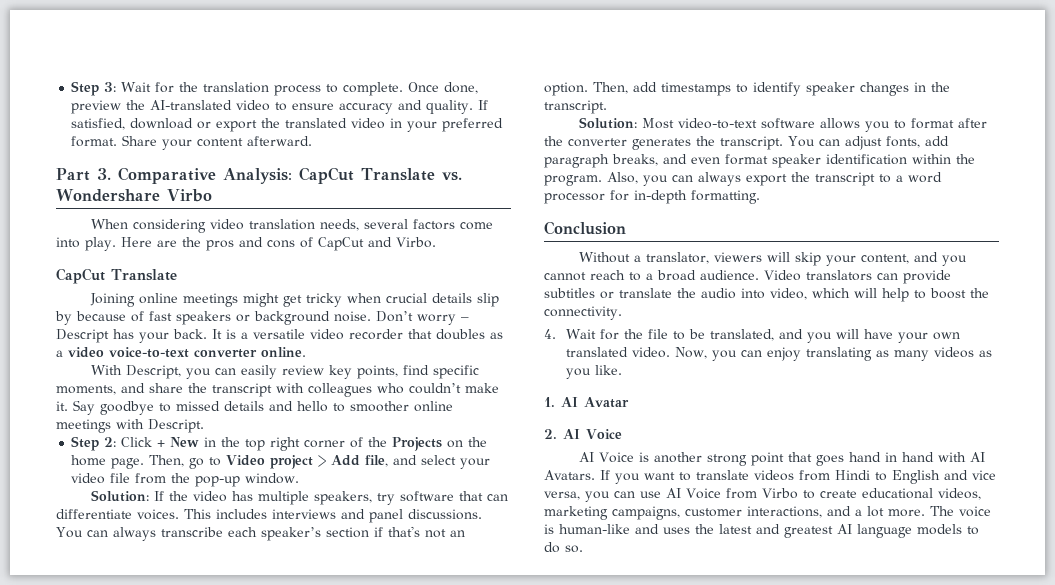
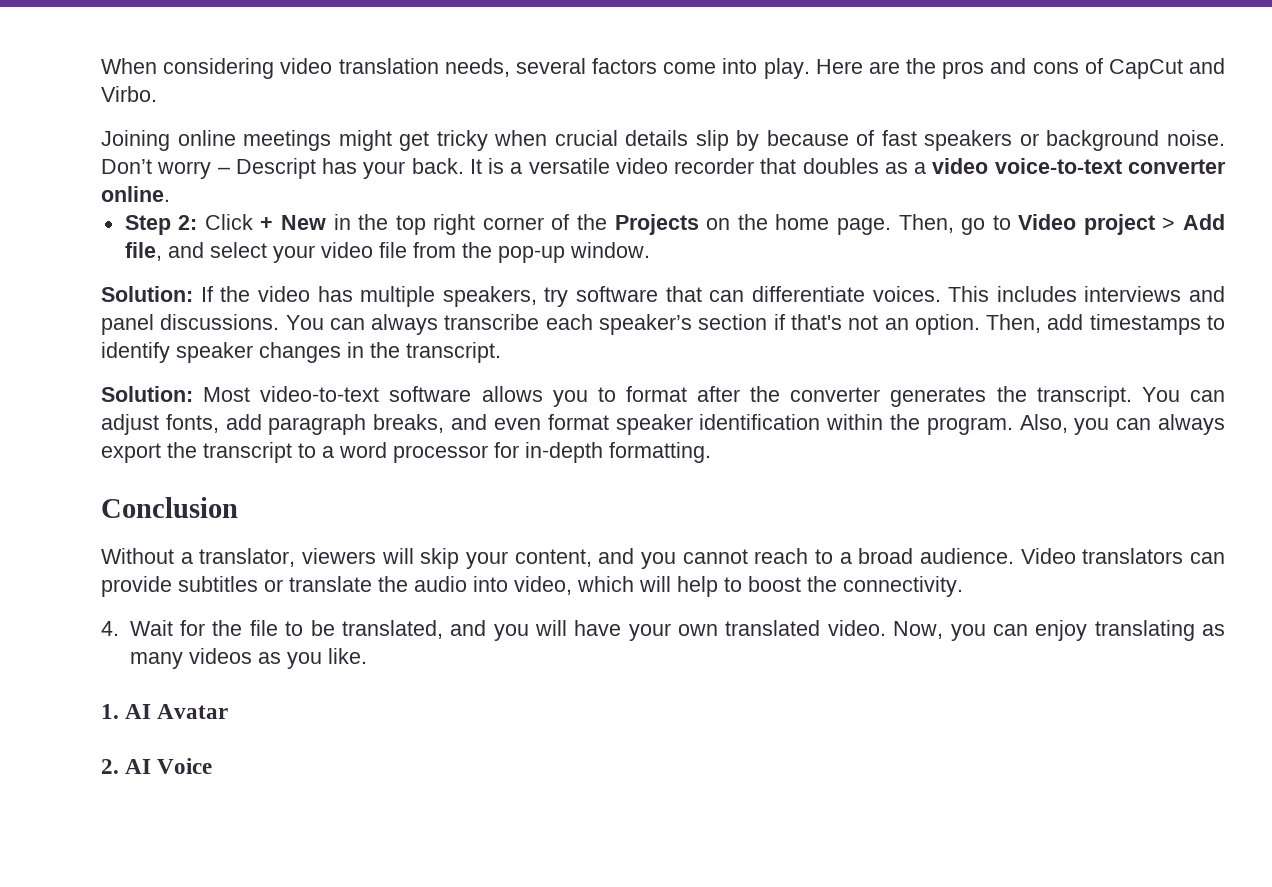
- Step 3: Wait for the translation process to complete. Once done, preview the AI-translated video to ensure accuracy and quality. If satisfied, download or export the translated video in your preferred format. Share your content afterward.
- Part 3. Comparative Analysis: CapCut Translate vs. Wondershare Virbo
  Here are the pros and cons of CapCut and Virbo.
- CapCut Translate
- With Descript, you can easily review key points, find specific moments, and share the transcript with colleagues who couldn’t make it. Say goodbye to missed details and hello to smoother online meetings with Descript.
- AI Voice is another strong point that goes hand in hand with AI Avatars. If you want to translate videos from Hindi to English and vice versa, you can use AI Voice from Virbo to create educational videos, marketing campaigns, customer interactions, and a lot more. The voice is human-like and uses the latest and greatest AI language models to do so.

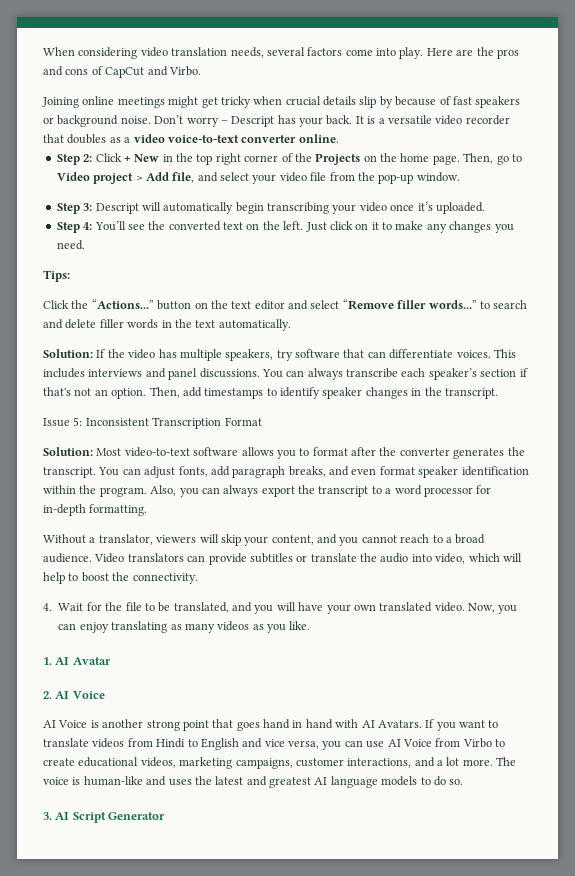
+ Step 3: Descript will automatically begin transcribing your video once it’s uploaded.
+ Step 4: You’ll see the converted text on the left. Just click on it to make any changes you need.
+ Tips:
+ Click the “Actions...” button on the text editor and select “Remove filler words...” to search and delete filler words in the text automatically.
+ Issue 5: Inconsistent Transcription Format
- Conclusion
+ AI Voice is another strong point that goes hand in hand with AI Avatars. If you want to translate videos from Hindi to English and vice versa, you can use AI Voice from Virbo to create educational videos, marketing campaigns, customer interactions, and a lot more. The voice is human-like and uses the latest and greatest AI language models to do so.
+ 3. AI Script Generator

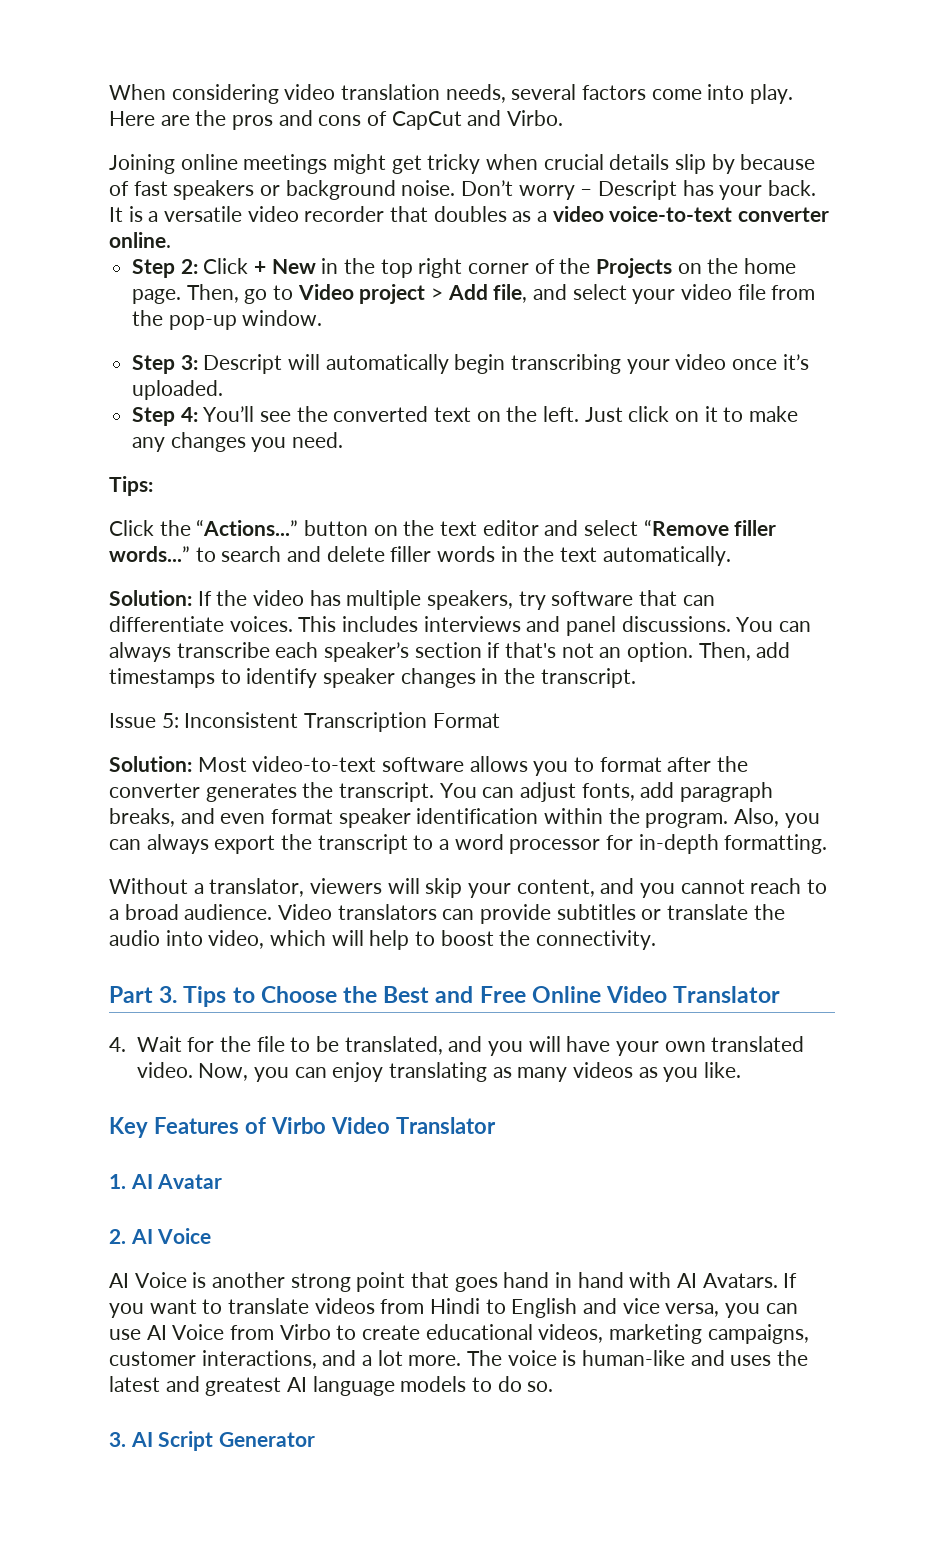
+ Part 3. Tips to Choose the Best and Free Online Video Translator
+ Key Features of Virbo Video Translator

